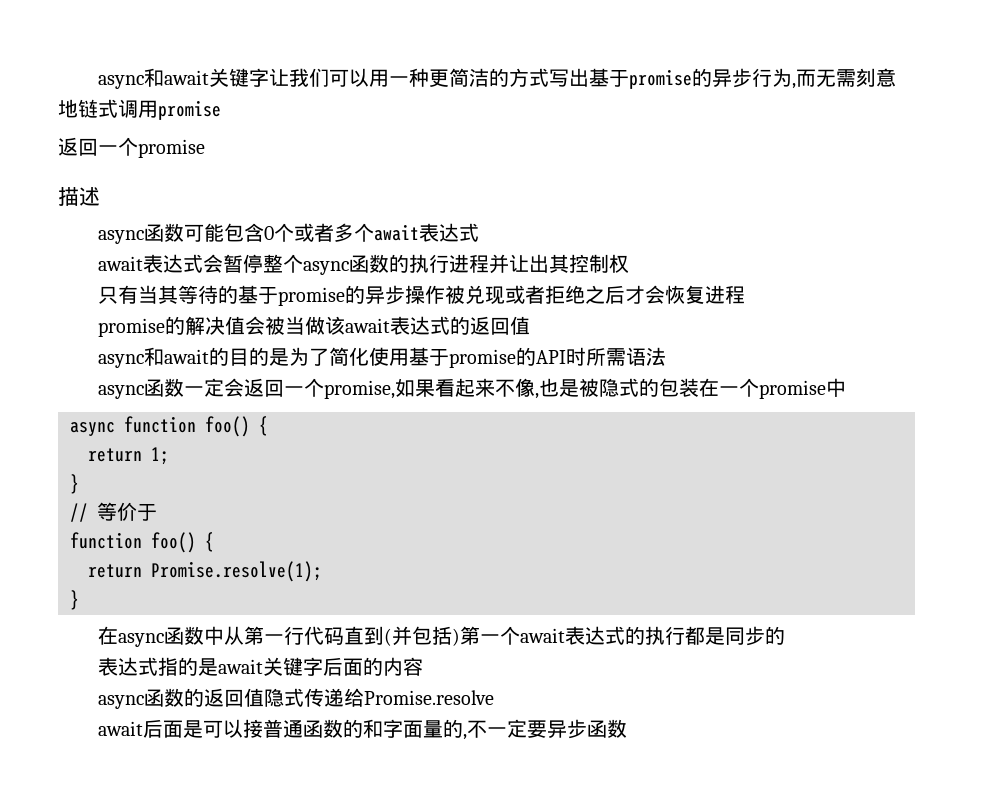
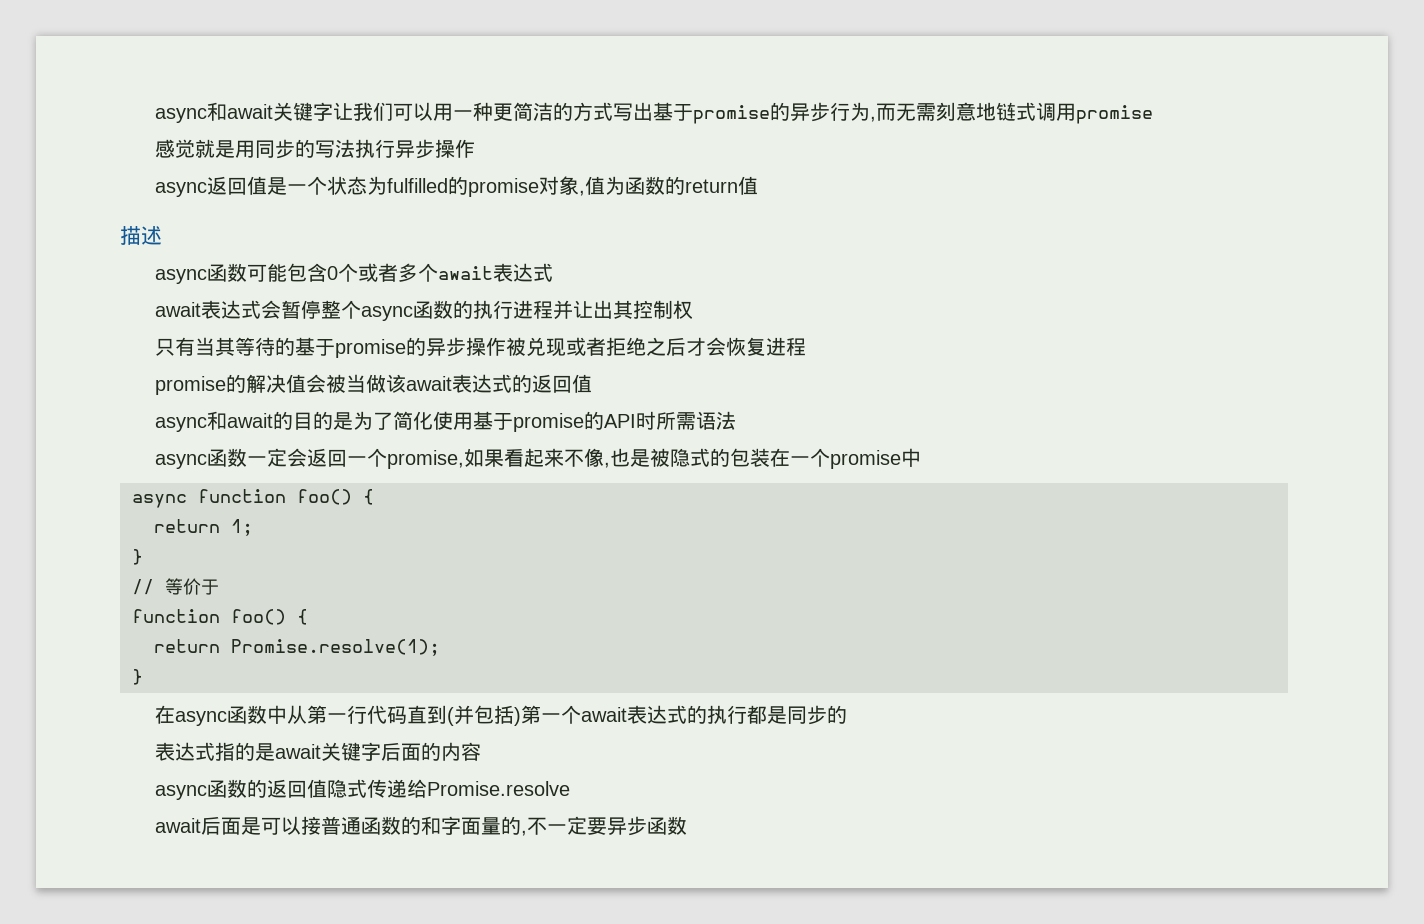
- 返回一个promise
+ 感觉就是用同步的写法执行异步操作
+ async返回值是一个状态为fulfilled的promise对象,值为函数的return值

